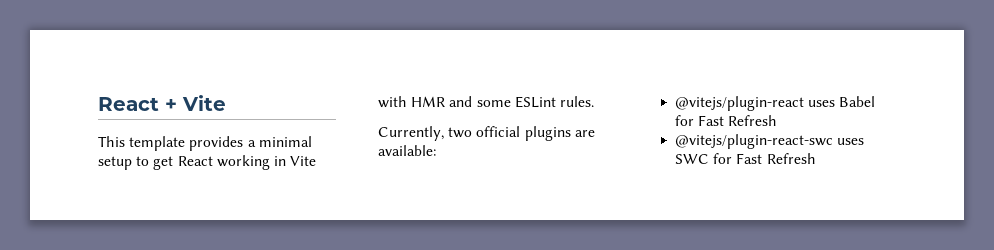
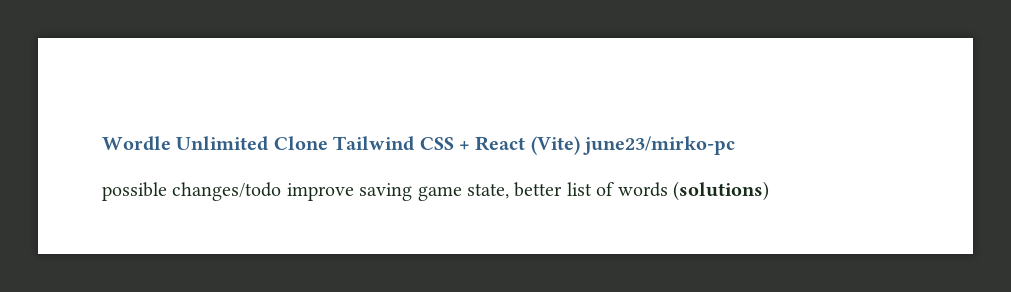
- React + Vite
- This template provides a minimal setup to get React working in Vite with HMR and some ESLint rules.
- Currently, two official plugins are available:
- @vitejs/plugin-react uses Babel for Fast Refresh
- @vitejs/plugin-react-swc uses SWC for Fast Refresh
+ Wordle Unlimited Clone Tailwind CSS + React (Vite) june23/mirko-pc
+ possible changes/todo improve saving game state, better list of words (solutions)

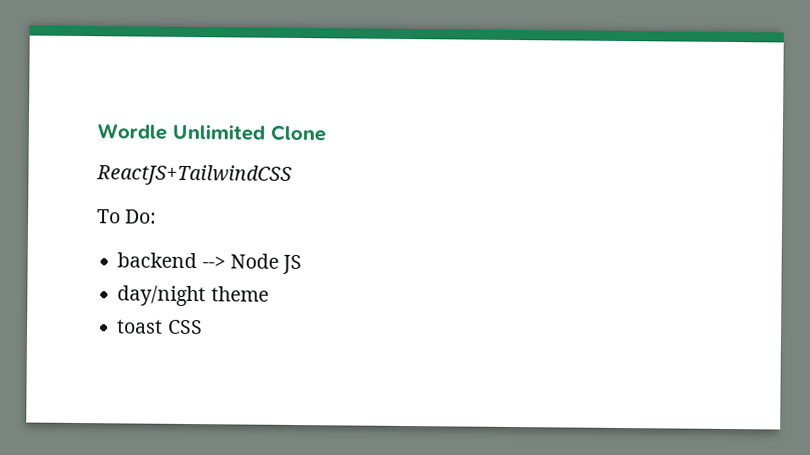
- Wordle Unlimited Clone Tailwind CSS + React (Vite) june23/mirko-pc
- possible changes/todo improve saving game state, better list of words (solutions)
+ Wordle Unlimited Clone
+ ReactJS+TailwindCSS
+ To Do:
+ backend --> Node JS
+ day/night theme
+ toast CSS

